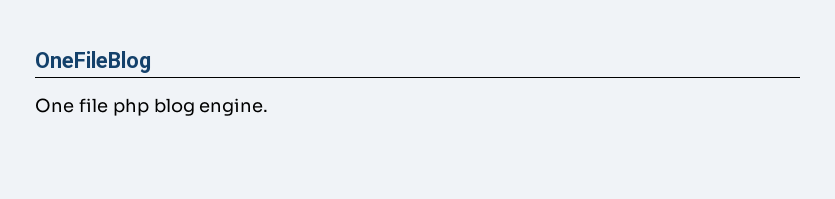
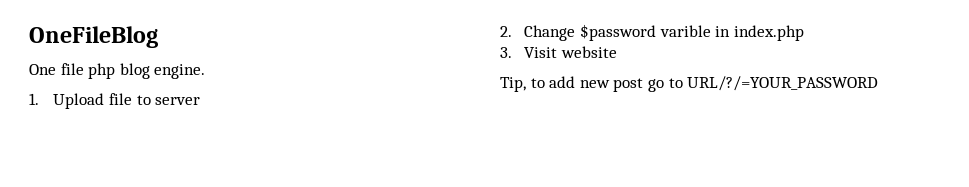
+ 1. Upload file to server
+ 2. Change $password varible in index.php
+ 3. Visit website
+ Tip, to add new post go to URL/?/=YOUR_PASSWORD

